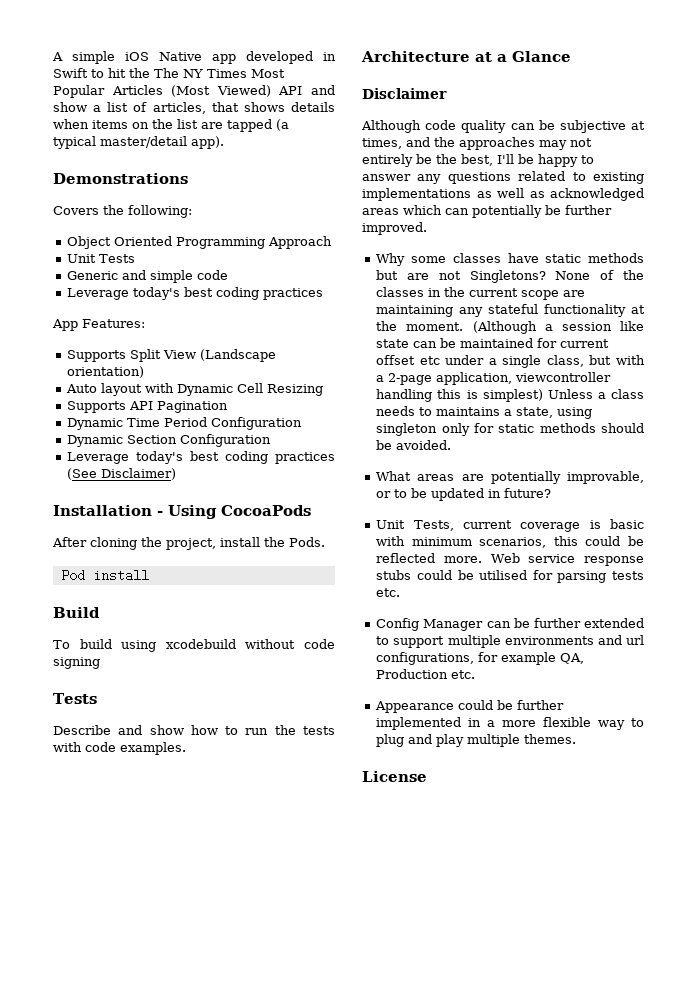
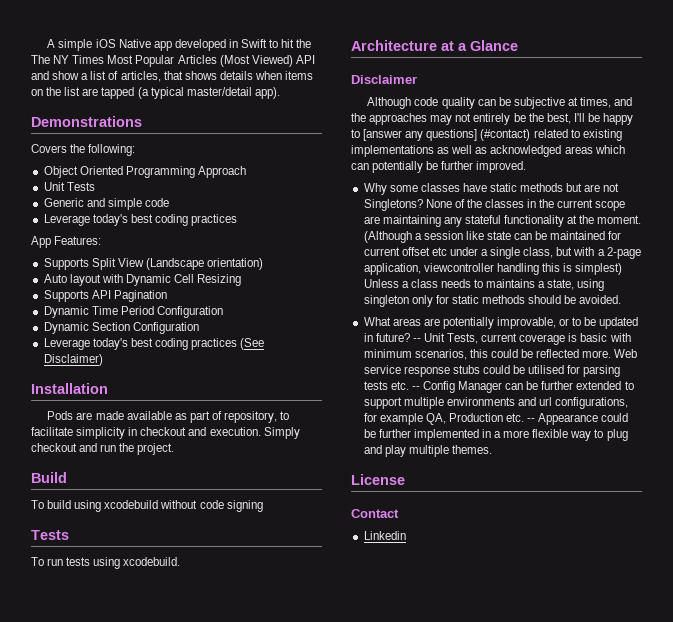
- Installation - Using CocoaPods
- After cloning the project, install the Pods.
- Pod install
+ Installation
+ Pods are made available as part of repository, to facilitate simplicity in checkout and execution. Simply checkout and run the project.
- Describe and show how to run the tests with code examples.
+ To run tests using xcodebuild.
- Although code quality can be subjective at times, and the approaches may not entirely be the best, I'll be happy to answer any questions related to existing implementations as well as acknowledged areas which can potentially be further improved.
+ Although code quality can be subjective at times, and the approaches may not entirely be the best, I'll be happy to [answer any questions] (#contact) related to existing implementations as well as acknowledged areas which can potentially be further improved.
- What areas are potentially improvable, or to be updated in future?
- Unit Tests, current coverage is basic with minimum scenarios, this could be reflected more.
+ What areas are potentially improvable, or to be updated in future? -- Unit Tests, current coverage is basic with minimum scenarios, this could be reflected more.
- Web service response stubs could be utilised for parsing tests etc.
- Config Manager can be further extended to support multiple environments and url configurations, for example QA, Production etc.
- Appearance could be further implemented in a more flexible way to plug and play multiple themes.
+ Web service response stubs could be utilised for parsing tests etc. -- Config Manager can be further extended to support multiple environments and url configurations, for example QA, Production etc. -- Appearance could be further implemented in a more flexible way to plug and play multiple themes.
+ Contact
+ Linkedin

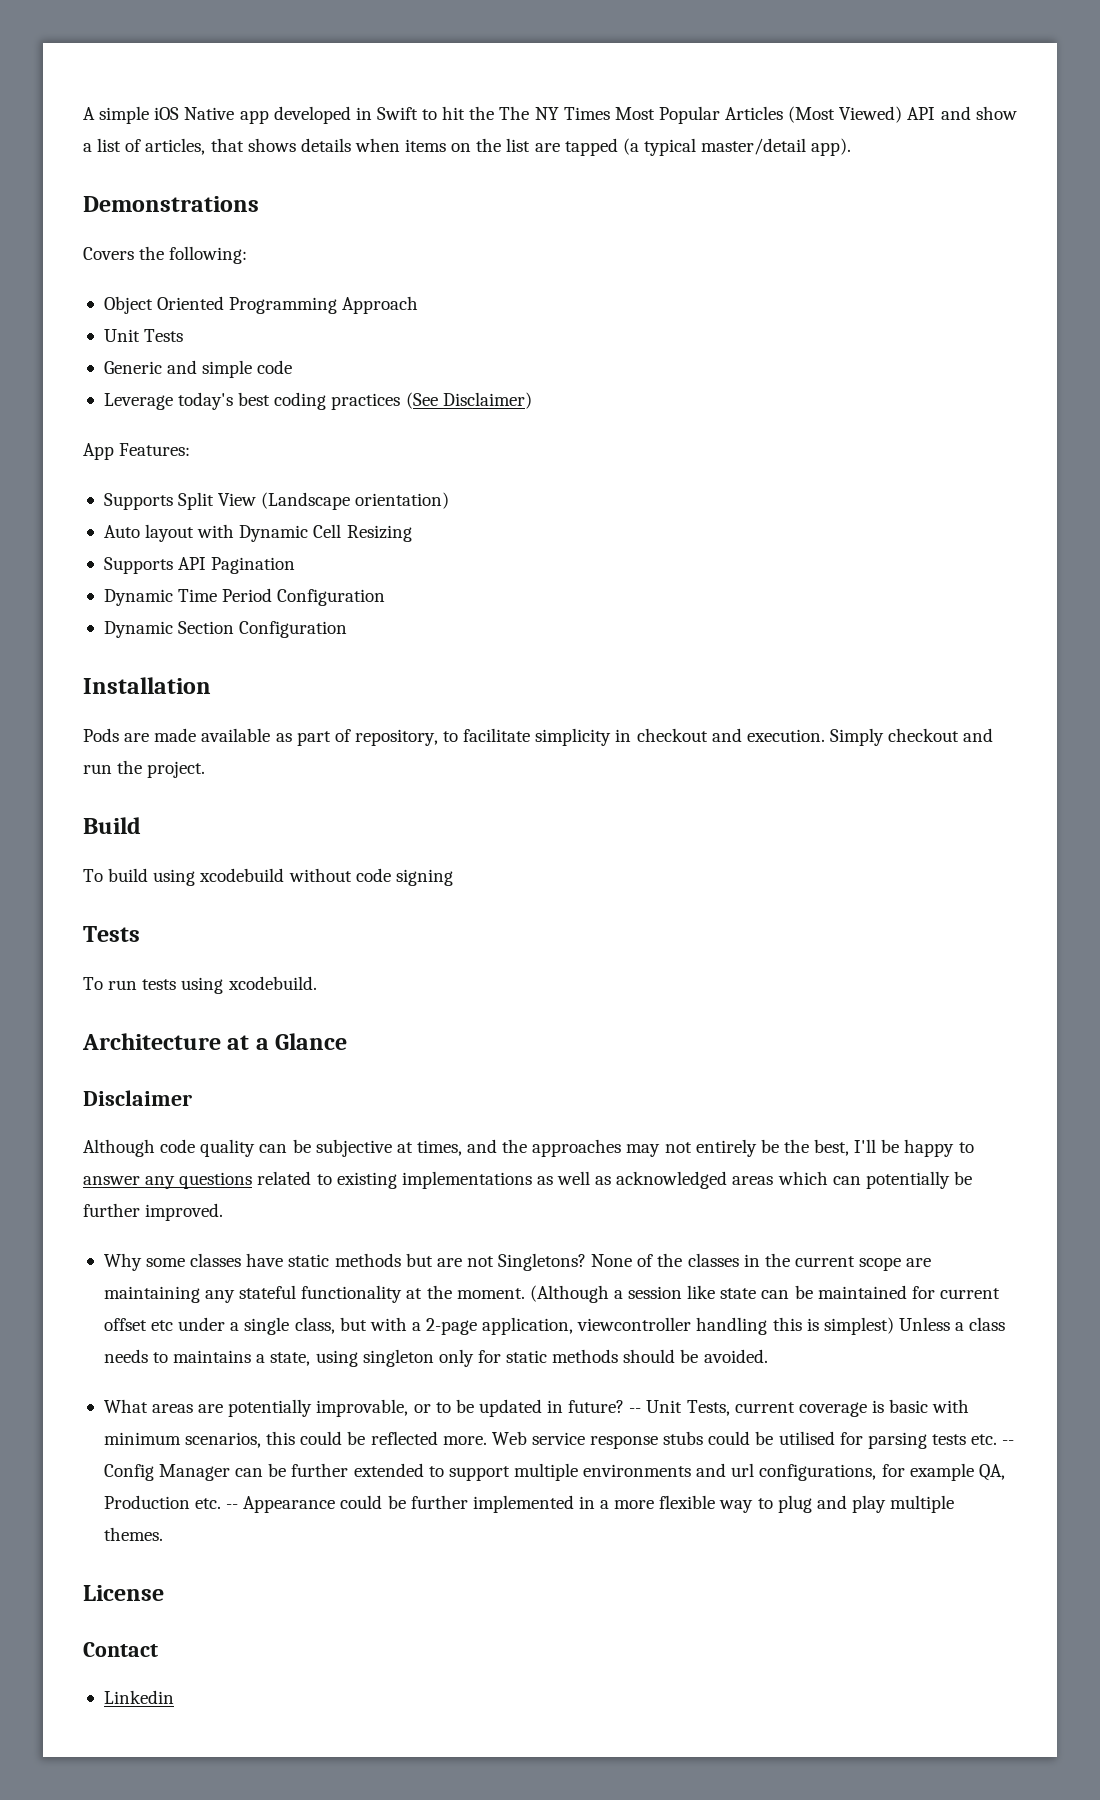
  Generic and simple code
- Leverage today's best coding practices
+ Leverage today's best coding practices (See Disclaimer)
- Leverage today's best coding practices (See Disclaimer)
- Although code quality can be subjective at times, and the approaches may not entirely be the best, I'll be happy to [answer any questions] (#contact) related to existing implementations as well as acknowledged areas which can potentially be further improved.
+ Although code quality can be subjective at times, and the approaches may not entirely be the best, I'll be happy to answer any questions related to existing implementations as well as acknowledged areas which can potentially be further improved.

